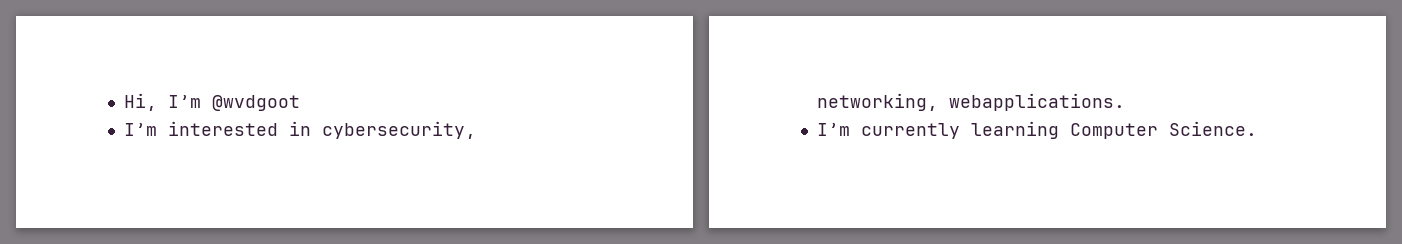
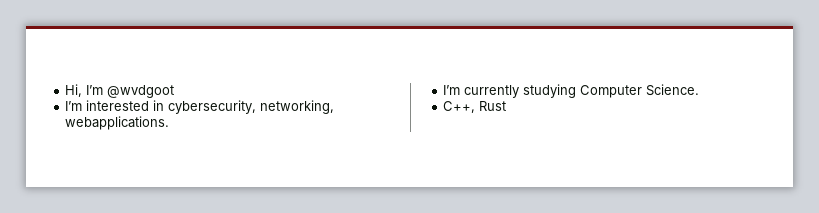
- I’m currently learning Computer Science.
+ I’m currently studying Computer Science.
+ C++, Rust

